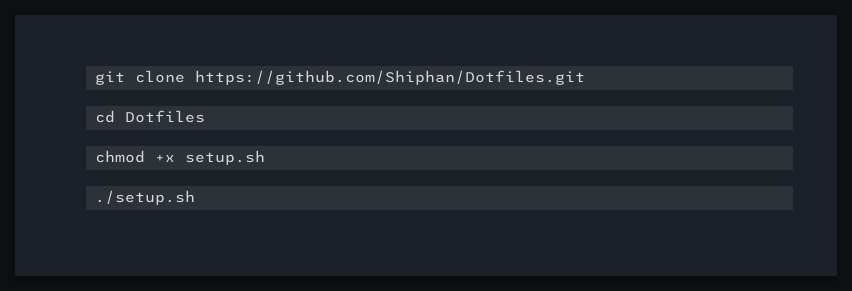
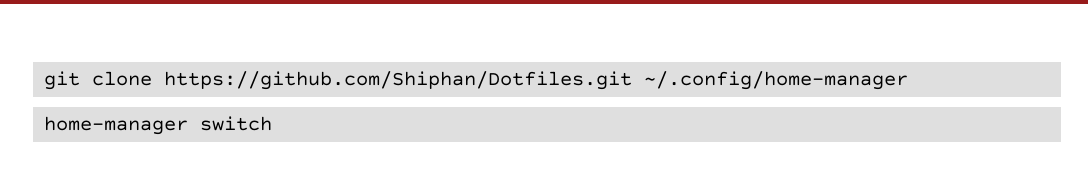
- git clone https://github.com/Shiphan/Dotfiles.git
- cd Dotfiles
- chmod +x setup.sh
- ./setup.sh
+ git clone https://github.com/Shiphan/Dotfiles.git ~/.config/home-manager
+ home-manager switch

